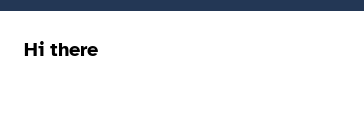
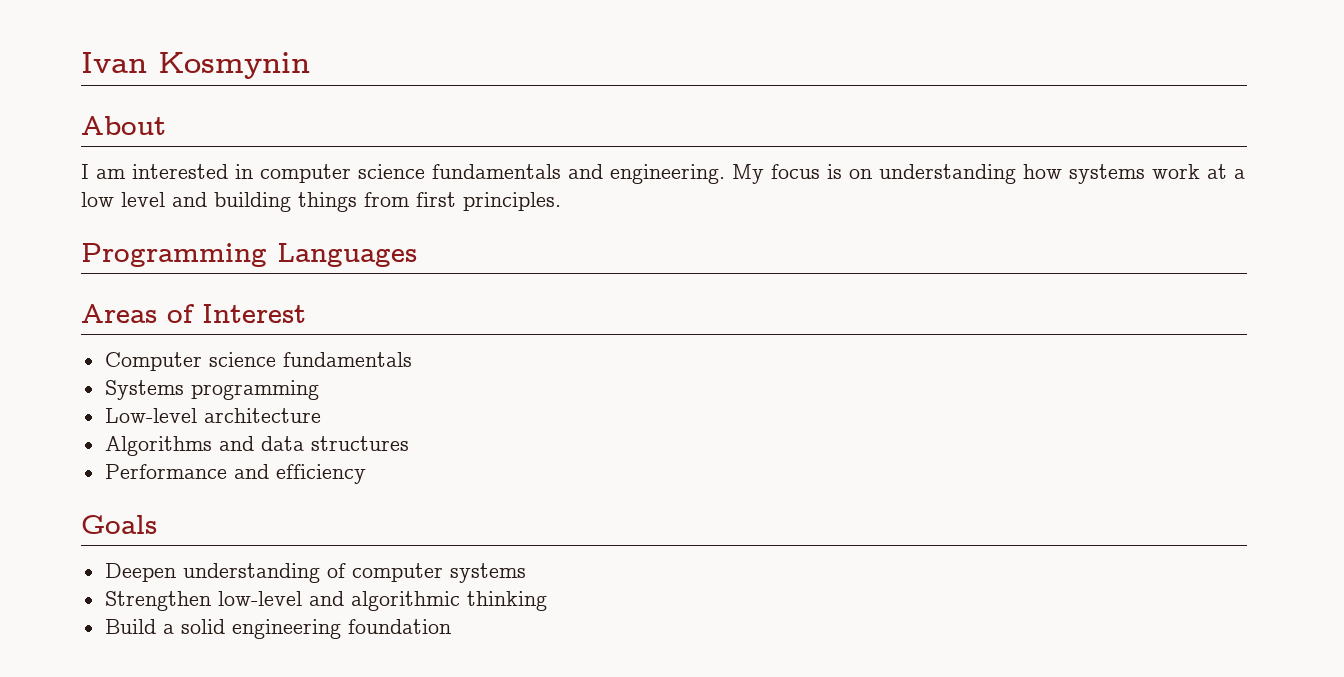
- Hi there
+ Ivan Kosmynin
+ About
+ I am interested in computer science fundamentals and engineering. My focus is on understanding how systems work at a low level and building things from first principles.
+ Programming Languages
+ Areas of Interest
+ Computer science fundamentals
+ Systems programming
+ Low-level architecture
+ Algorithms and data structures
+ Performance and efficiency
+ Goals
+ Deepen understanding of computer systems
+ Strengthen low-level and algorithmic thinking
+ Build a solid engineering foundation

